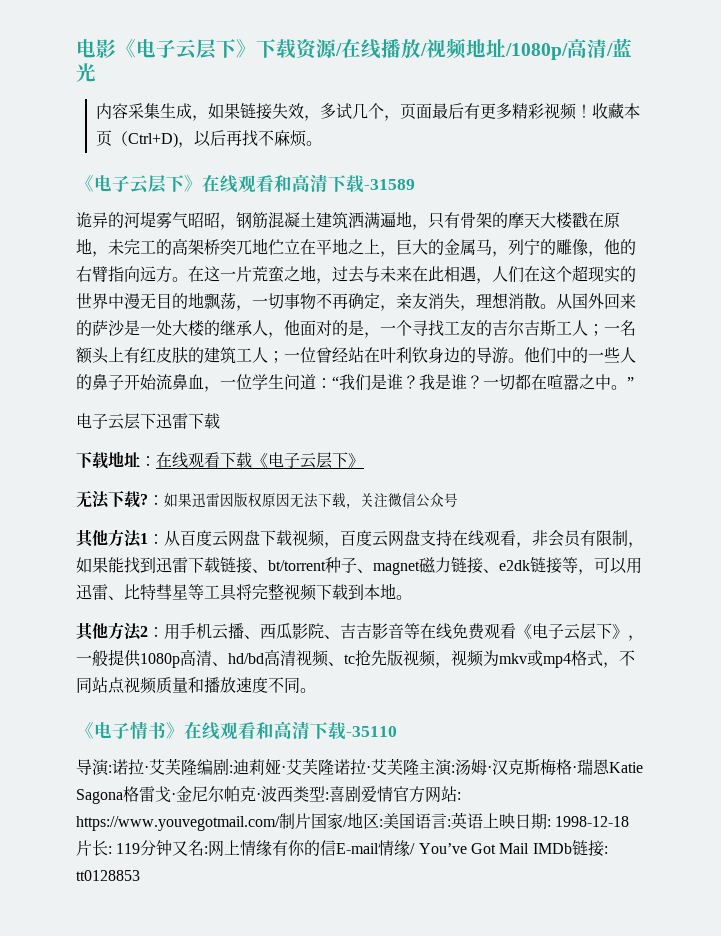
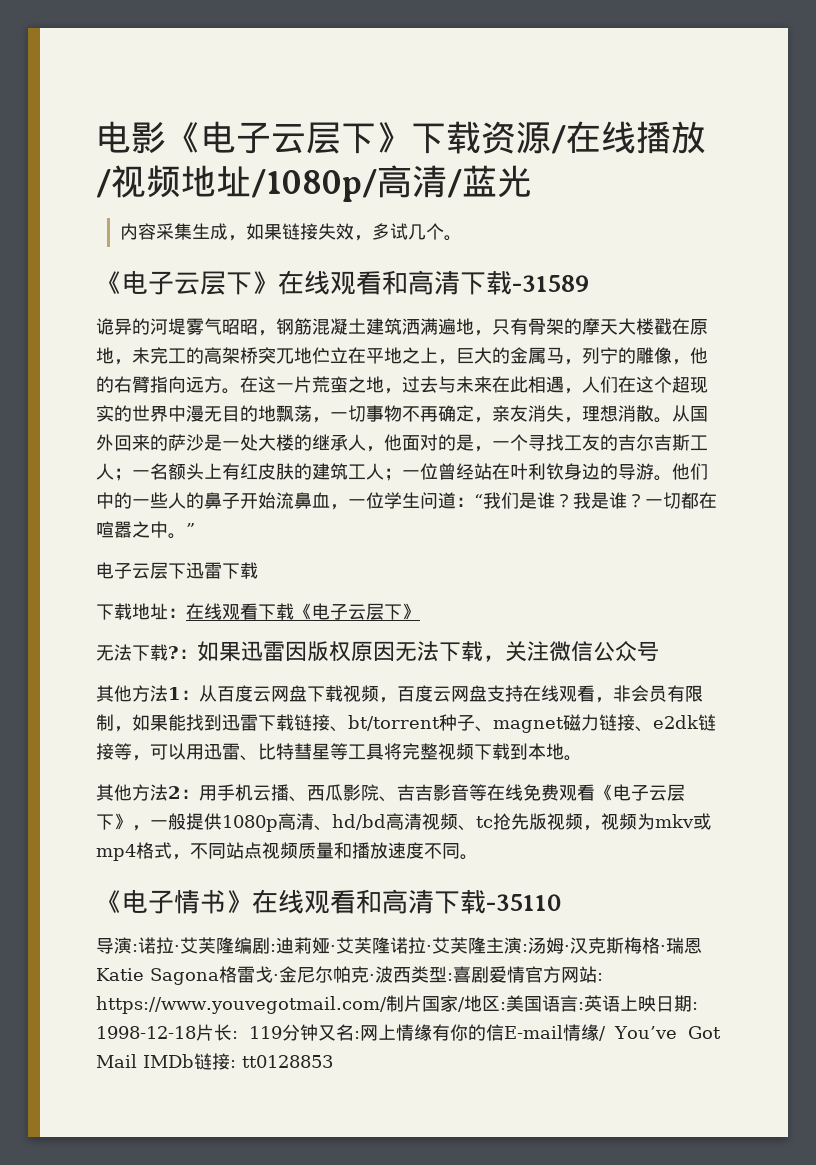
- 内容采集生成，如果链接失效，多试几个，页面最后有更多精彩视频！收藏本页（Ctrl+D)，以后再找不麻烦。
+ 内容采集生成，如果链接失效，多试几个。

